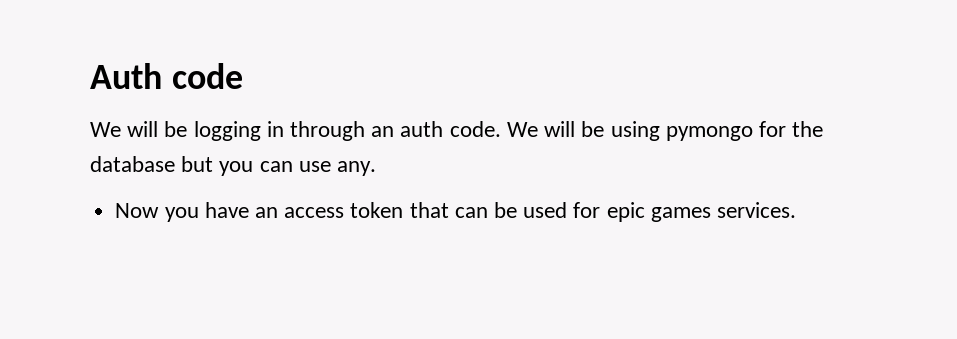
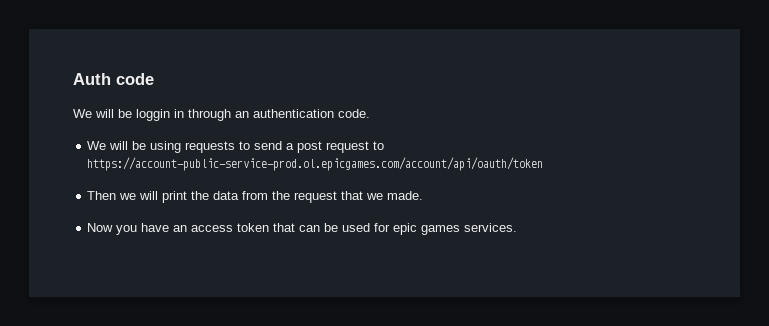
- We will be logging in through an auth code. We will be using pymongo for the database but you can use any.
+ We will be loggin in through an authentication code.
+ We will be using requests to send a post request to https://account-public-service-prod.ol.epicgames.com/account/api/oauth/token
+ Then we will print the data from the request that we made.

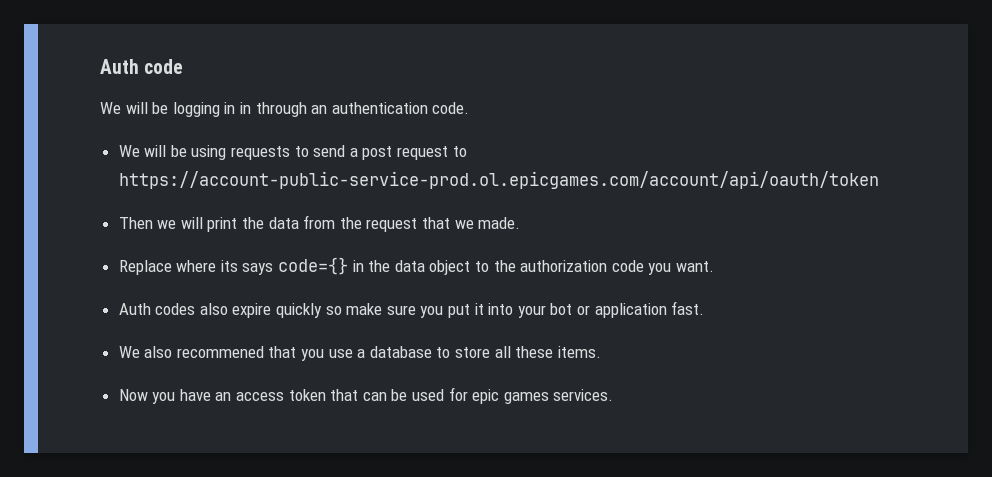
- We will be loggin in through an authentication code.
+ We will be logging in in through an authentication code.
+ Replace where its says code={} in the data object to the authorization code you want.
+ Auth codes also expire quickly so make sure you put it into your bot or application fast.
+ We also recommened that you use a database to store all these items.

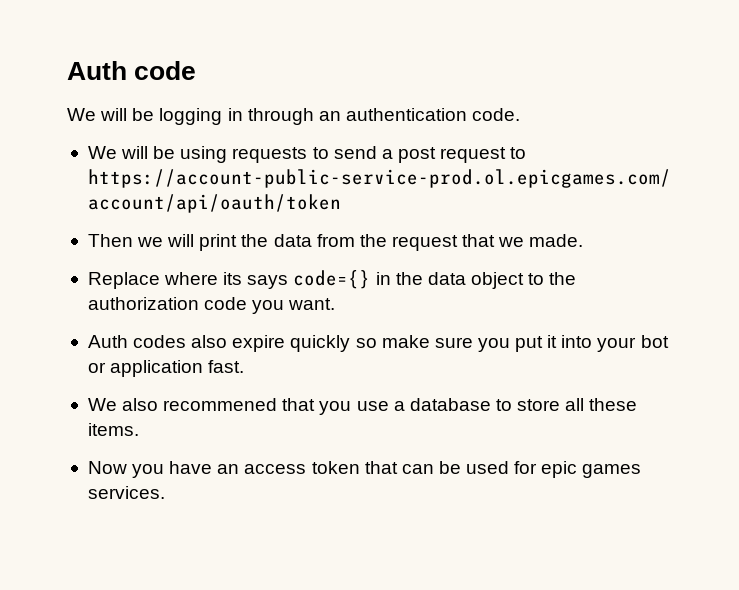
- We will be logging in in through an authentication code.
+ We will be logging in through an authentication code.

